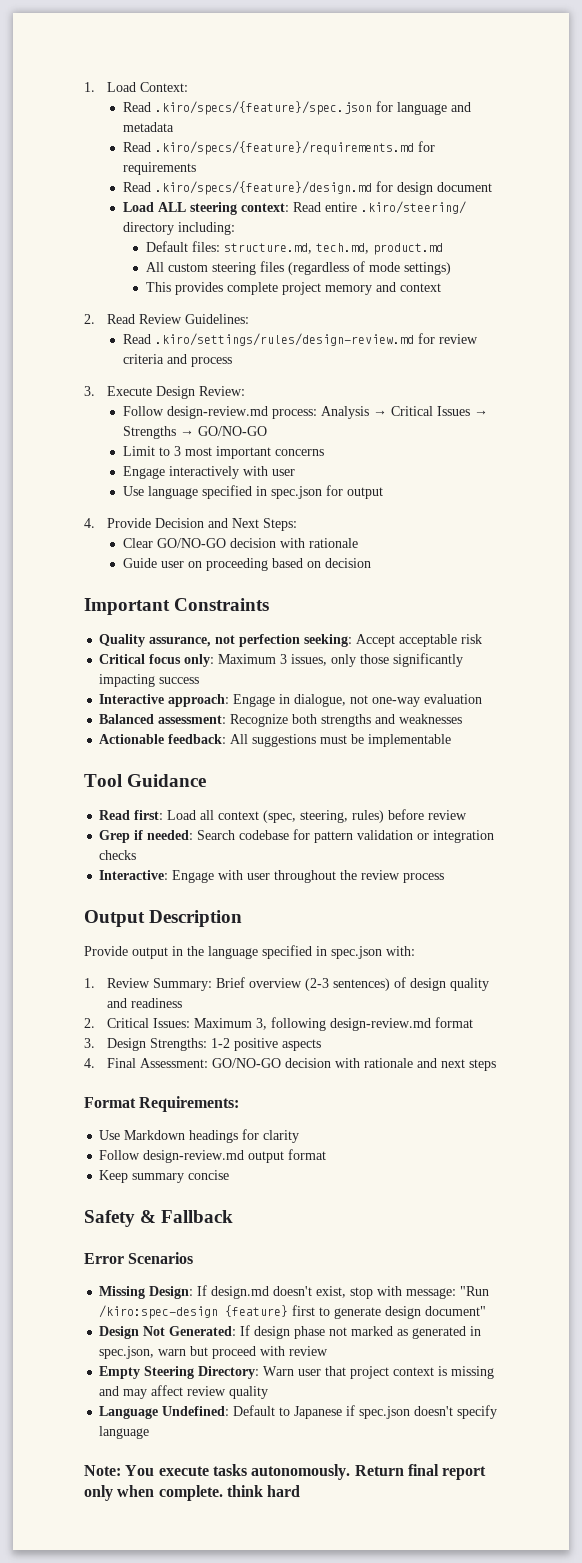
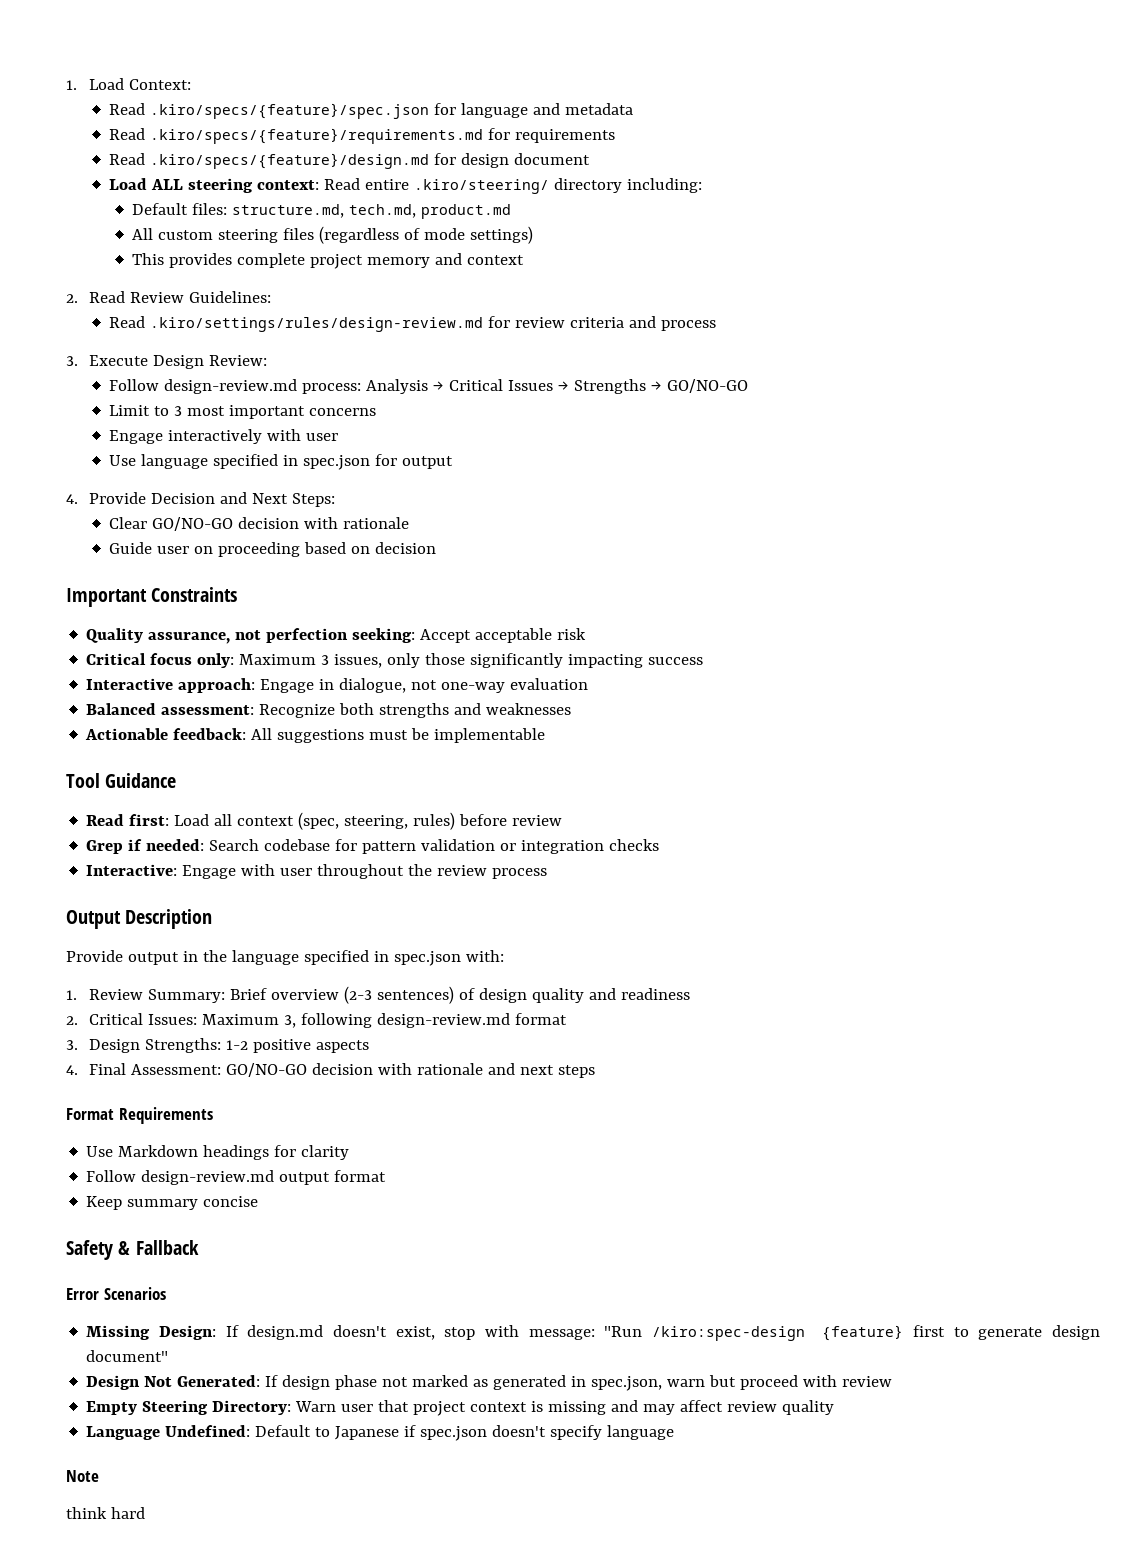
- Format Requirements:
+ Format Requirements
- Note: You execute tasks autonomously. Return final report only when complete. think hard
+ Note
+ think hard

